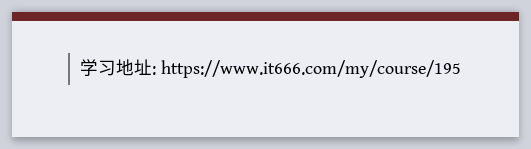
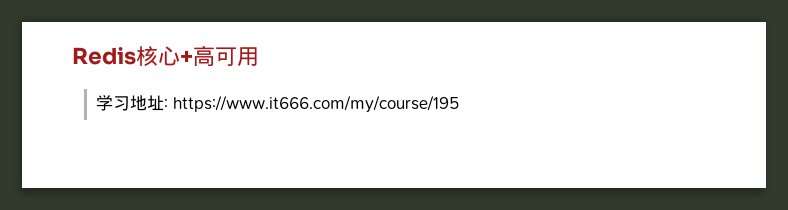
+ Redis核心+高可用

